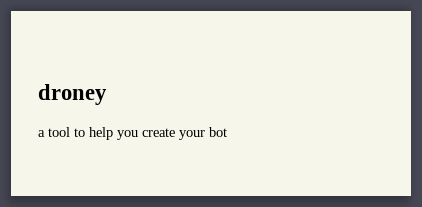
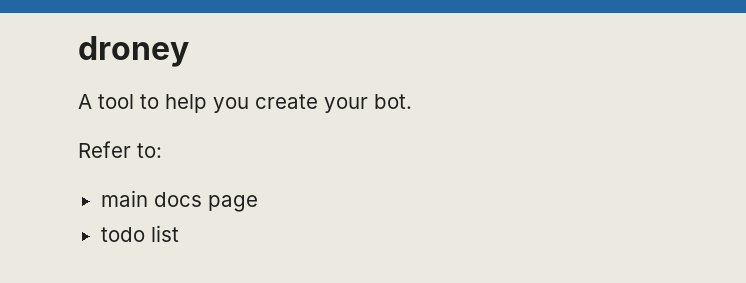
- a tool to help you create your bot
+ A tool to help you create your bot.
+ Refer to:
+ main docs page
+ todo list

